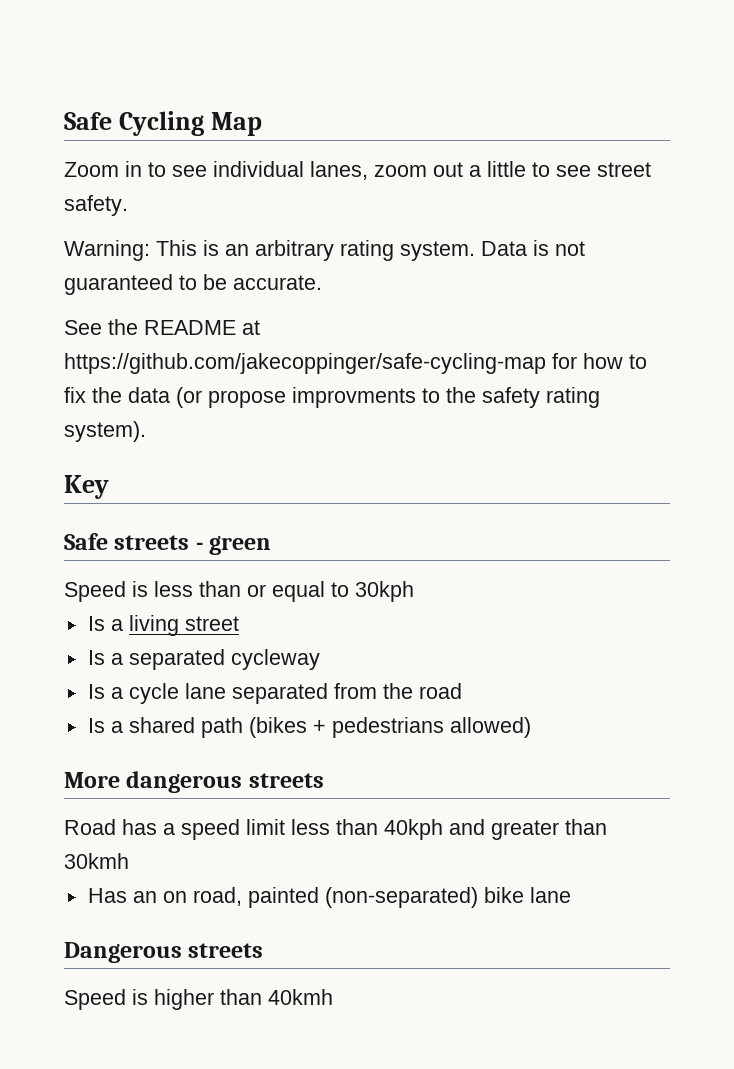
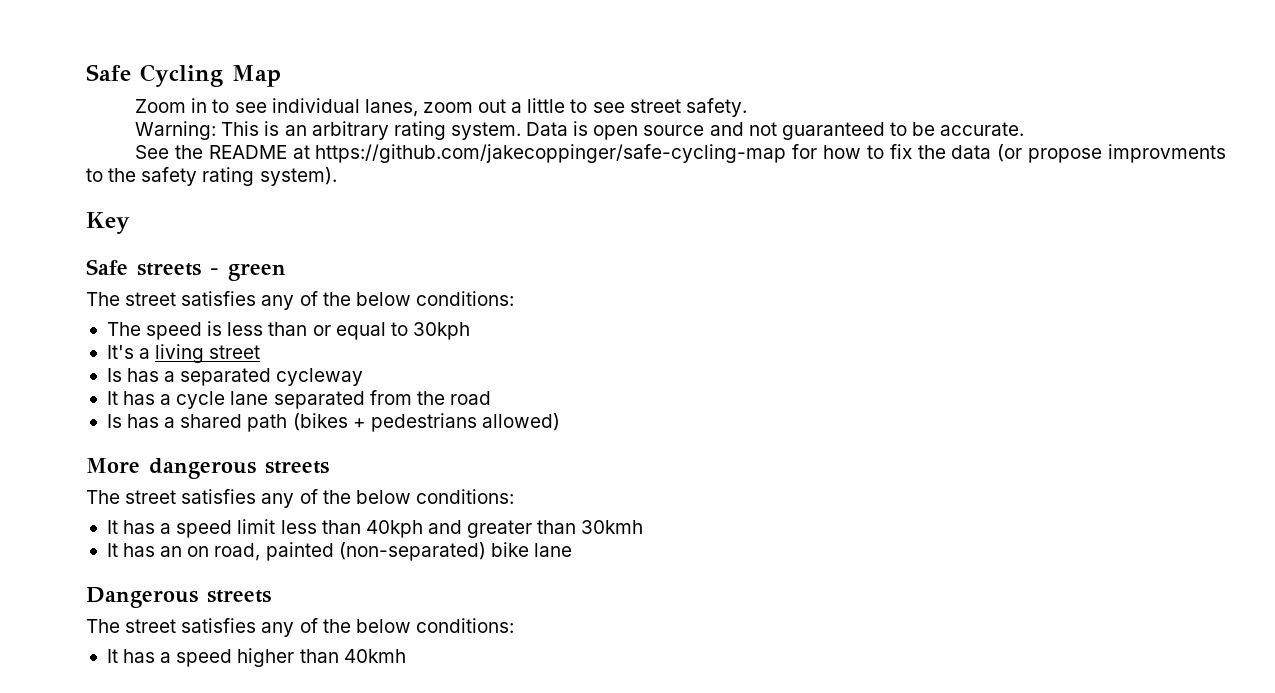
- Data is not guaranteed to be accurate.
+ Data is open source and not guaranteed to be accurate.
  Safe streets - green
- Speed is less than or equal to 30kph
+ The street satisfies any of the below conditions:
+ The speed is less than or equal to 30kph
- Is a living street
+ It's a living street
- Is a separated cycleway
+ Is has a separated cycleway
- Is a cycle lane separated from the road
+ It has a cycle lane separated from the road
- Is a shared path (bikes + pedestrians allowed)
+ Is has a shared path (bikes + pedestrians allowed)
  More dangerous streets
- Road has a speed limit less than 40kph and greater than 30kmh
+ The street satisfies any of the below conditions:
+ It has a speed limit less than 40kph and greater than 30kmh
- Has an on road, painted (non-separated) bike lane
+ It has an on road, painted (non-separated) bike lane
  Dangerous streets
- Speed is higher than 40kmh
+ The street satisfies any of the below conditions:
+ It has a speed higher than 40kmh

